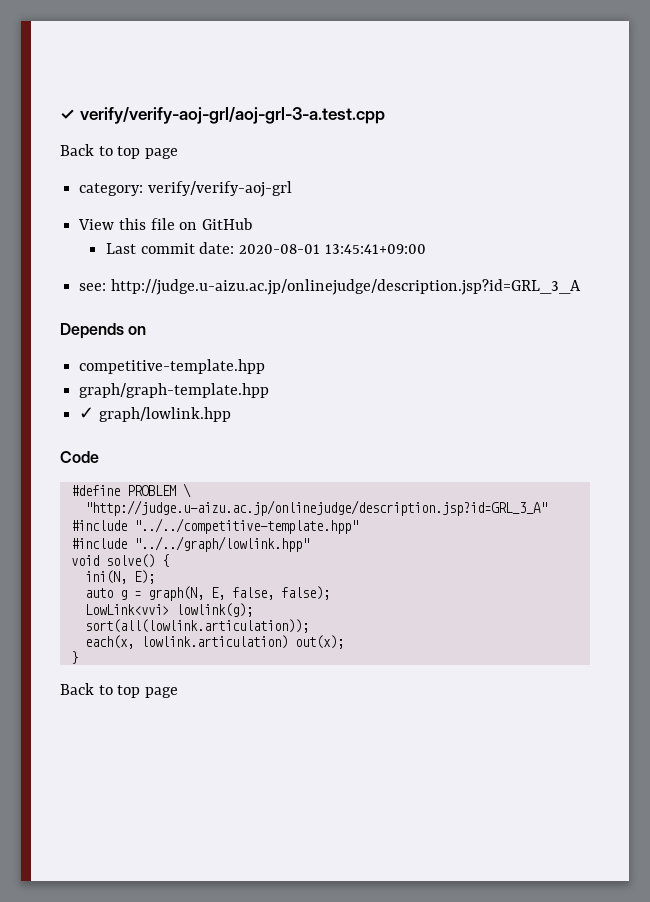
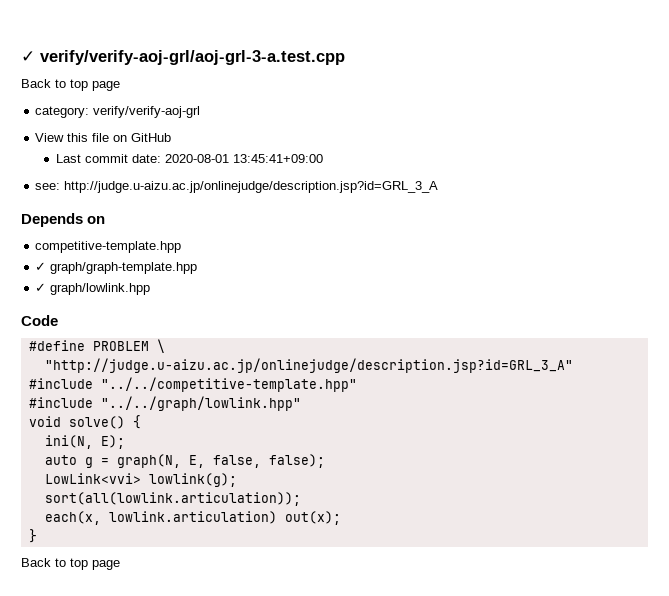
- graph/graph-template.hpp
+ ✓ graph/graph-template.hpp

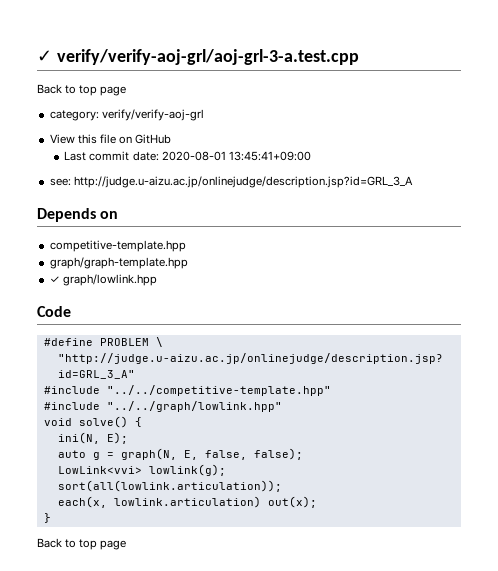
- ✓ graph/graph-template.hpp
+ graph/graph-template.hpp

